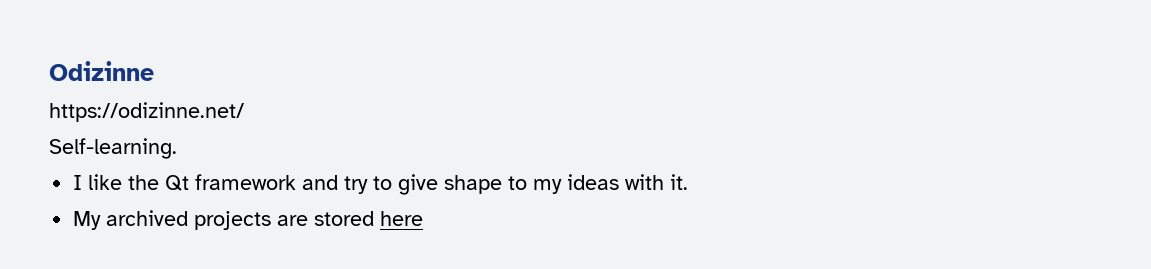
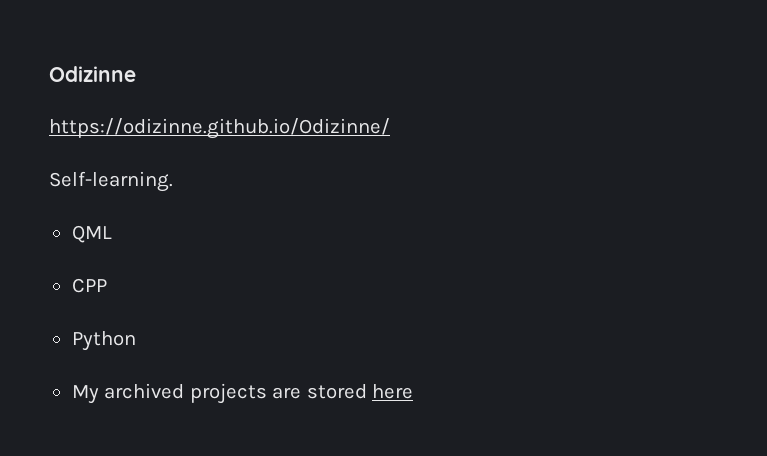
- https://odizinne.net/
+ https://odizinne.github.io/Odizinne/
- I like the Qt framework and try to give shape to my ideas with it.
+ QML
+ CPP
+ Python

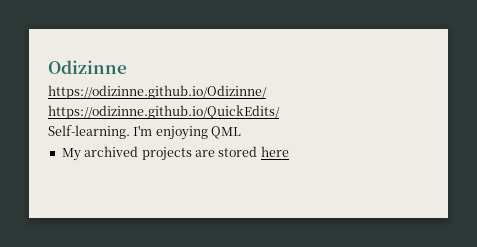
+ https://odizinne.github.io/QuickEdits/
- Self-learning.
- QML
+ Self-learning. I'm enjoying QML
- CPP
- Python

